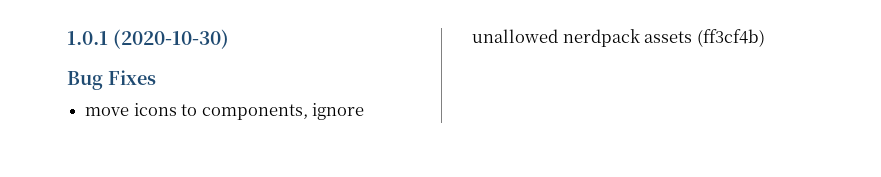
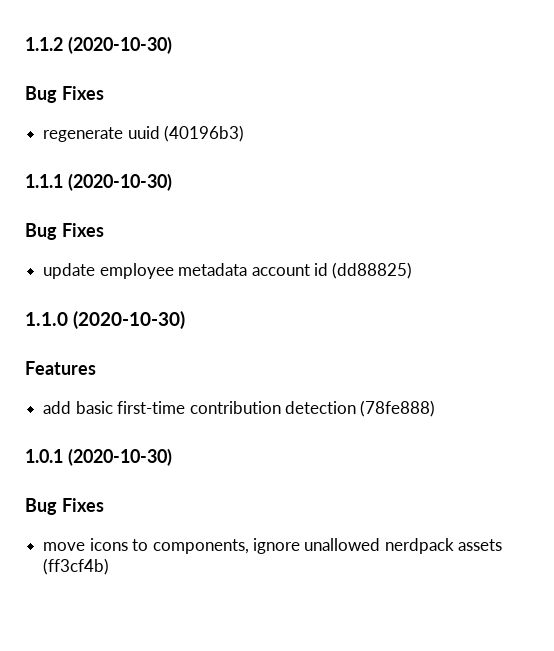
+ 1.1.2 (2020-10-30)
+ Bug Fixes
+ regenerate uuid (40196b3)
+ 1.1.1 (2020-10-30)
+ Bug Fixes
+ update employee metadata account id (dd88825)
+ 1.1.0 (2020-10-30)
+ Features
+ add basic first-time contribution detection (78fe888)

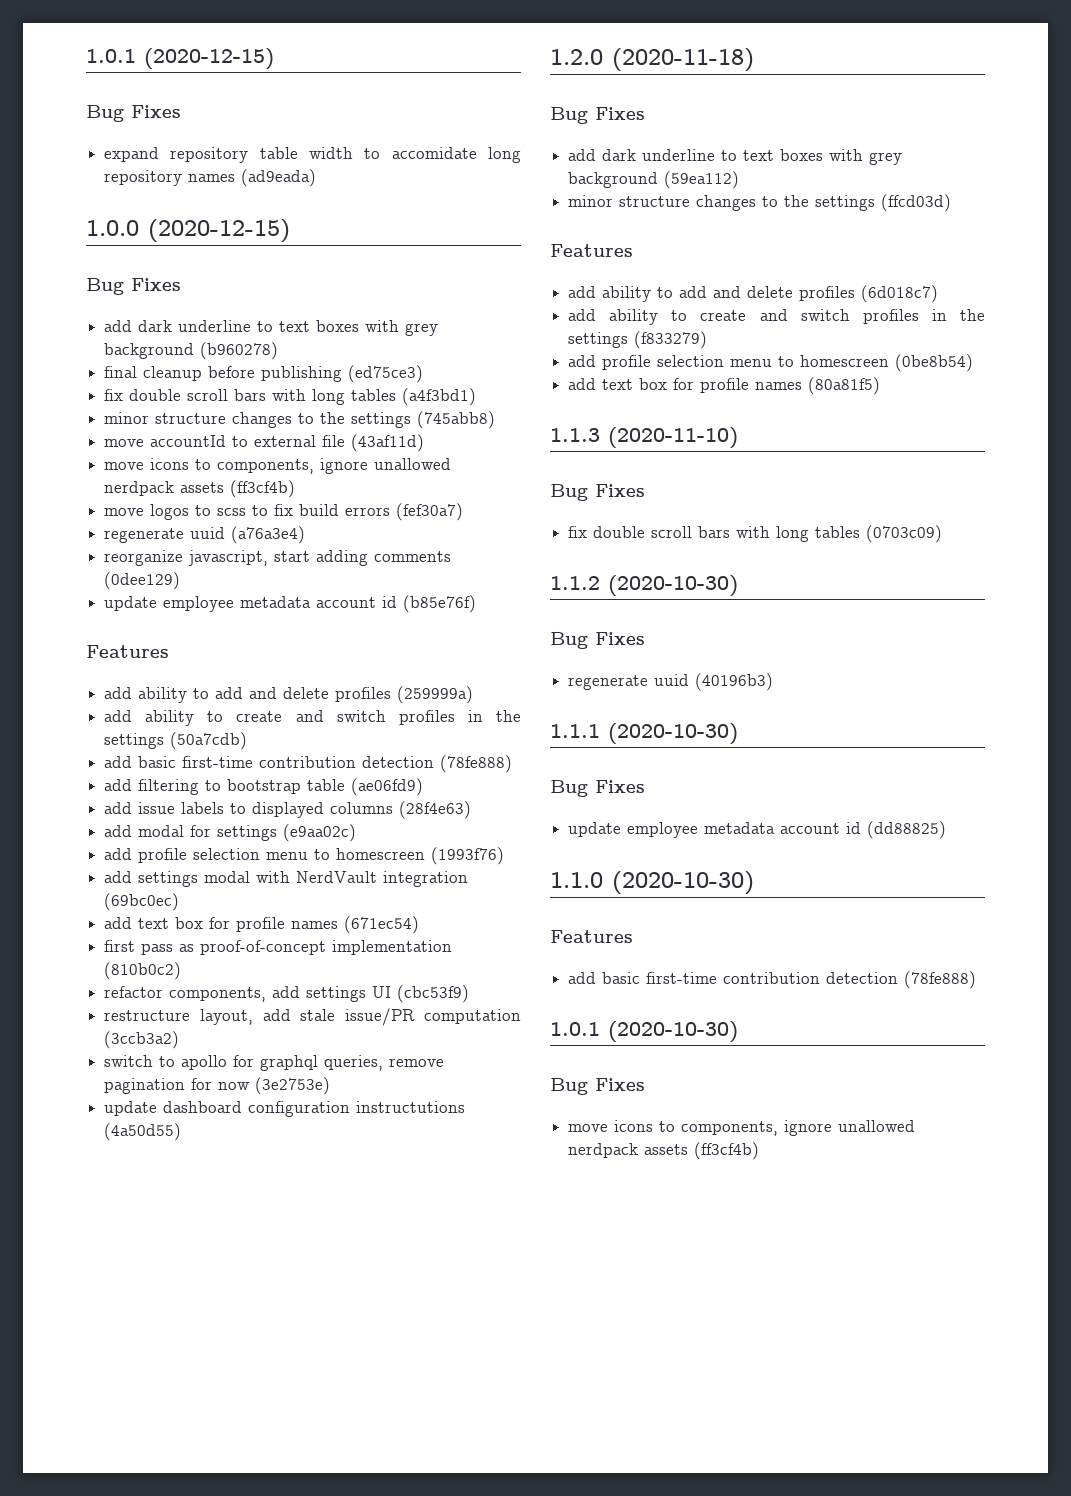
+ 1.0.1 (2020-12-15)
+ Bug Fixes
+ expand repository table width to accomidate long repository names (ad9eada)
+ 1.0.0 (2020-12-15)
+ Bug Fixes
+ add dark underline to text boxes with grey background (b960278)
+ final cleanup before publishing (ed75ce3)
+ fix double scroll bars with long tables (a4f3bd1)
+ minor structure changes to the settings (745abb8)
+ move accountId to external file (43af11d)
+ move icons to components, ignore unallowed nerdpack assets (ff3cf4b)
+ move logos to scss to fix build errors (fef30a7)
+ regenerate uuid (a76a3e4)
+ reorganize javascript, start adding comments (0dee129)
+ update employee metadata account id (b85e76f)
+ Features
+ add ability to add and delete profiles (259999a)
+ add ability to create and switch profiles in the settings (50a7cdb)
+ add basic first-time contribution detection (78fe888)
+ add filtering to bootstrap table (ae06fd9)
+ add issue labels to displayed columns (28f4e63)
+ add modal for settings (e9aa02c)
+ add profile selection menu to homescreen (1993f76)
+ add settings modal with NerdVault integration (69bc0ec)
+ add text box for profile names (671ec54)
+ first pass as proof-of-concept implementation (810b0c2)
+ refactor components, add settings UI (cbc53f9)
+ restructure layout, add stale issue/PR computation (3ccb3a2)
+ switch to apollo for graphql queries, remove pagination for now (3e2753e)
+ update dashboard configuration instructutions (4a50d55)
+ 1.2.0 (2020-11-18)
+ Bug Fixes
+ add dark underline to text boxes with grey background (59ea112)
+ minor structure changes to the settings (ffcd03d)
+ Features
+ add ability to add and delete profiles (6d018c7)
+ add ability to create and switch profiles in the settings (f833279)
+ add profile selection menu to homescreen (0be8b54)
+ add text box for profile names (80a81f5)
+ 1.1.3 (2020-11-10)
+ Bug Fixes
+ fix double scroll bars with long tables (0703c09)

